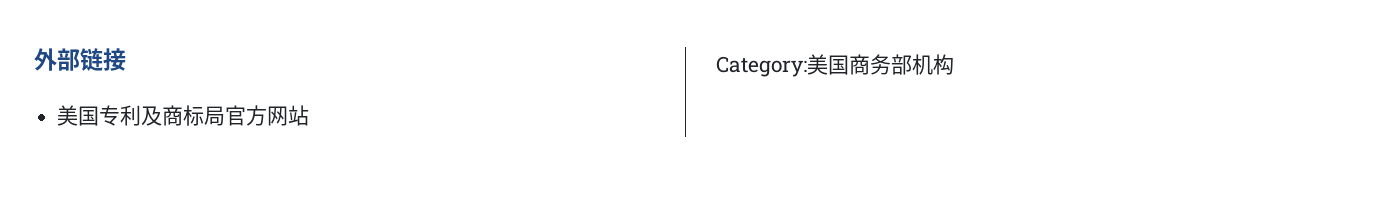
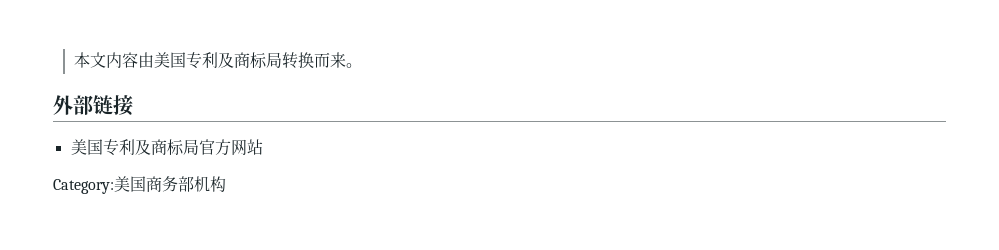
+ 本文内容由美国专利及商标局转换而来。

